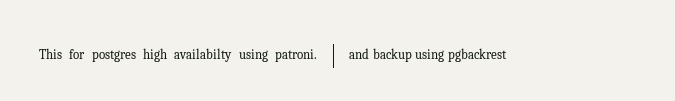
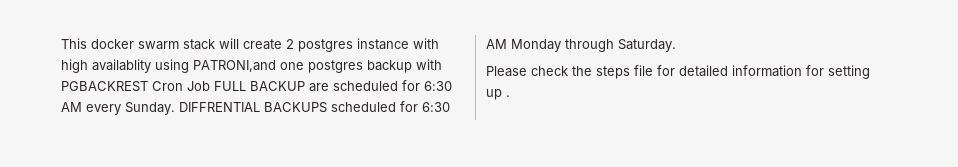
- This for postgres high availabilty using patroni. and backup using pgbackrest
+ This docker swarm stack will create 2 postgres instance with high availablity using PATRONI,and one postgres backup with PGBACKREST Cron Job FULL BACKUP are scheduled for 6:30 AM every Sunday. DIFFRENTIAL BACKUPS scheduled for 6:30 AM Monday through Saturday.
+ Please check the steps file for detailed information for setting up .

